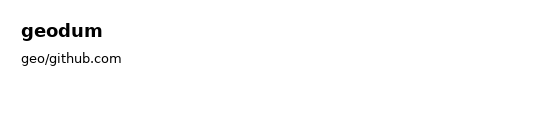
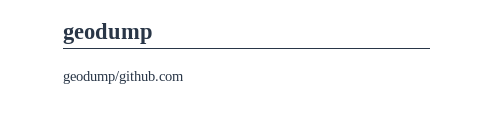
- geodum
- geo/github.com
+ geodump
+ geodump/github.com

